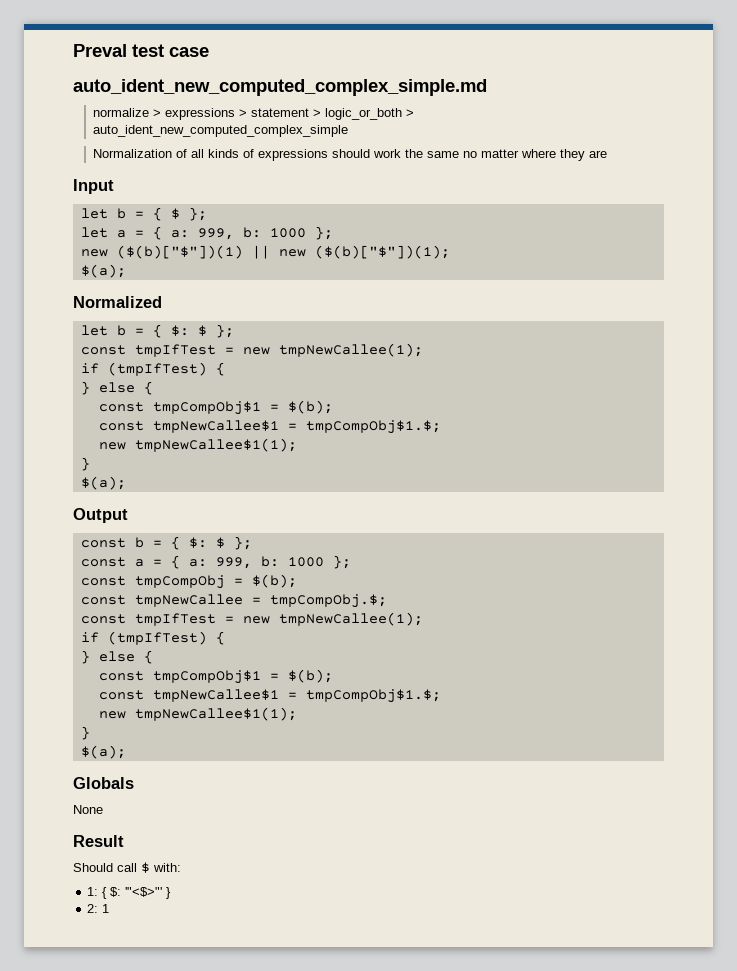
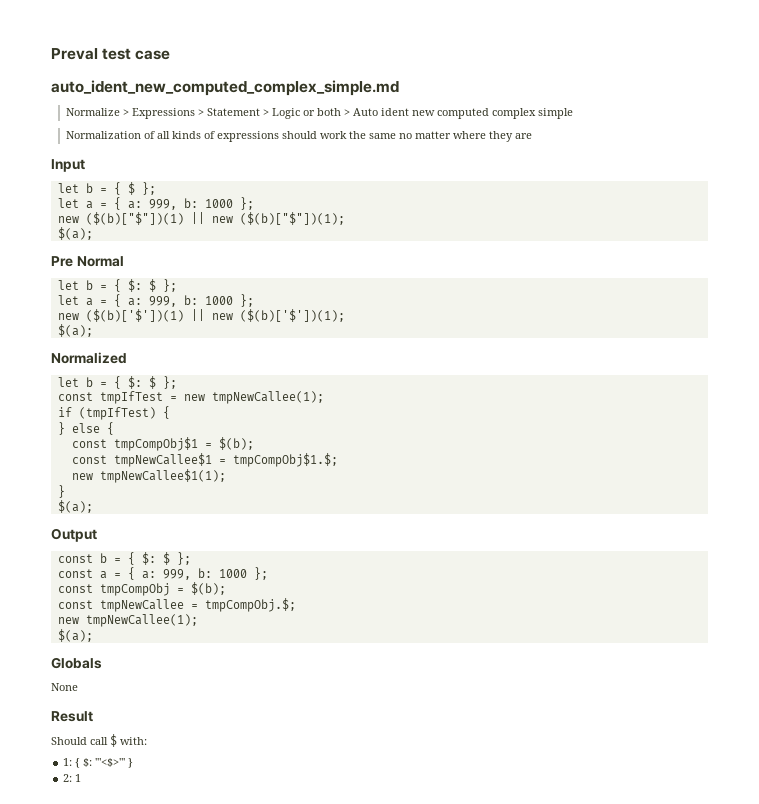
- normalize > expressions > statement > logic_or_both > auto_ident_new_computed_complex_simple
+ Normalize > Expressions > Statement > Logic or both > Auto ident new computed complex simple
+ Pre Normal
+ let b = { $: $ };
+ let a = { a: 999, b: 1000 };
+ new ($(b)['$'])(1) || new ($(b)['$'])(1);
+ $(a);
  const tmpNewCallee = tmpCompObj.$;
- const tmpIfTest = new tmpNewCallee(1);
- if (tmpIfTest) {
- } else {
- const tmpCompObj$1 = $(b);
- const tmpNewCallee$1 = tmpCompObj$1.$;
- new tmpNewCallee$1(1);
- }
+ new tmpNewCallee(1);

